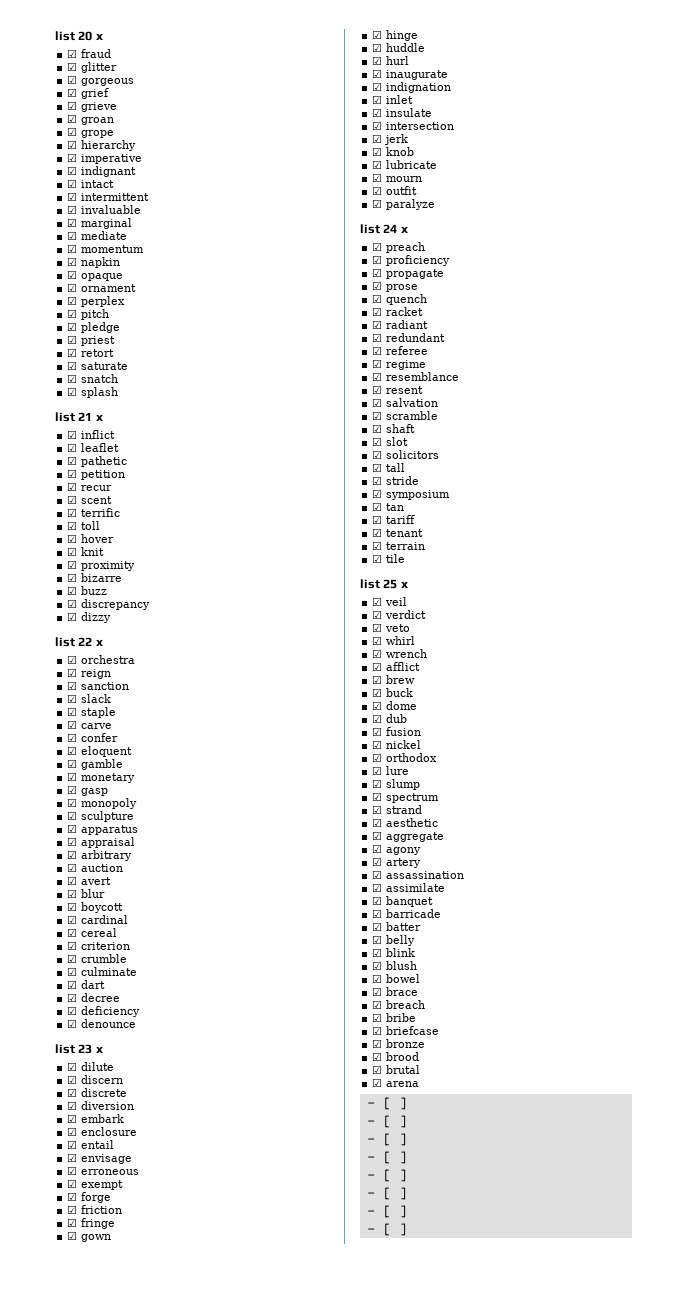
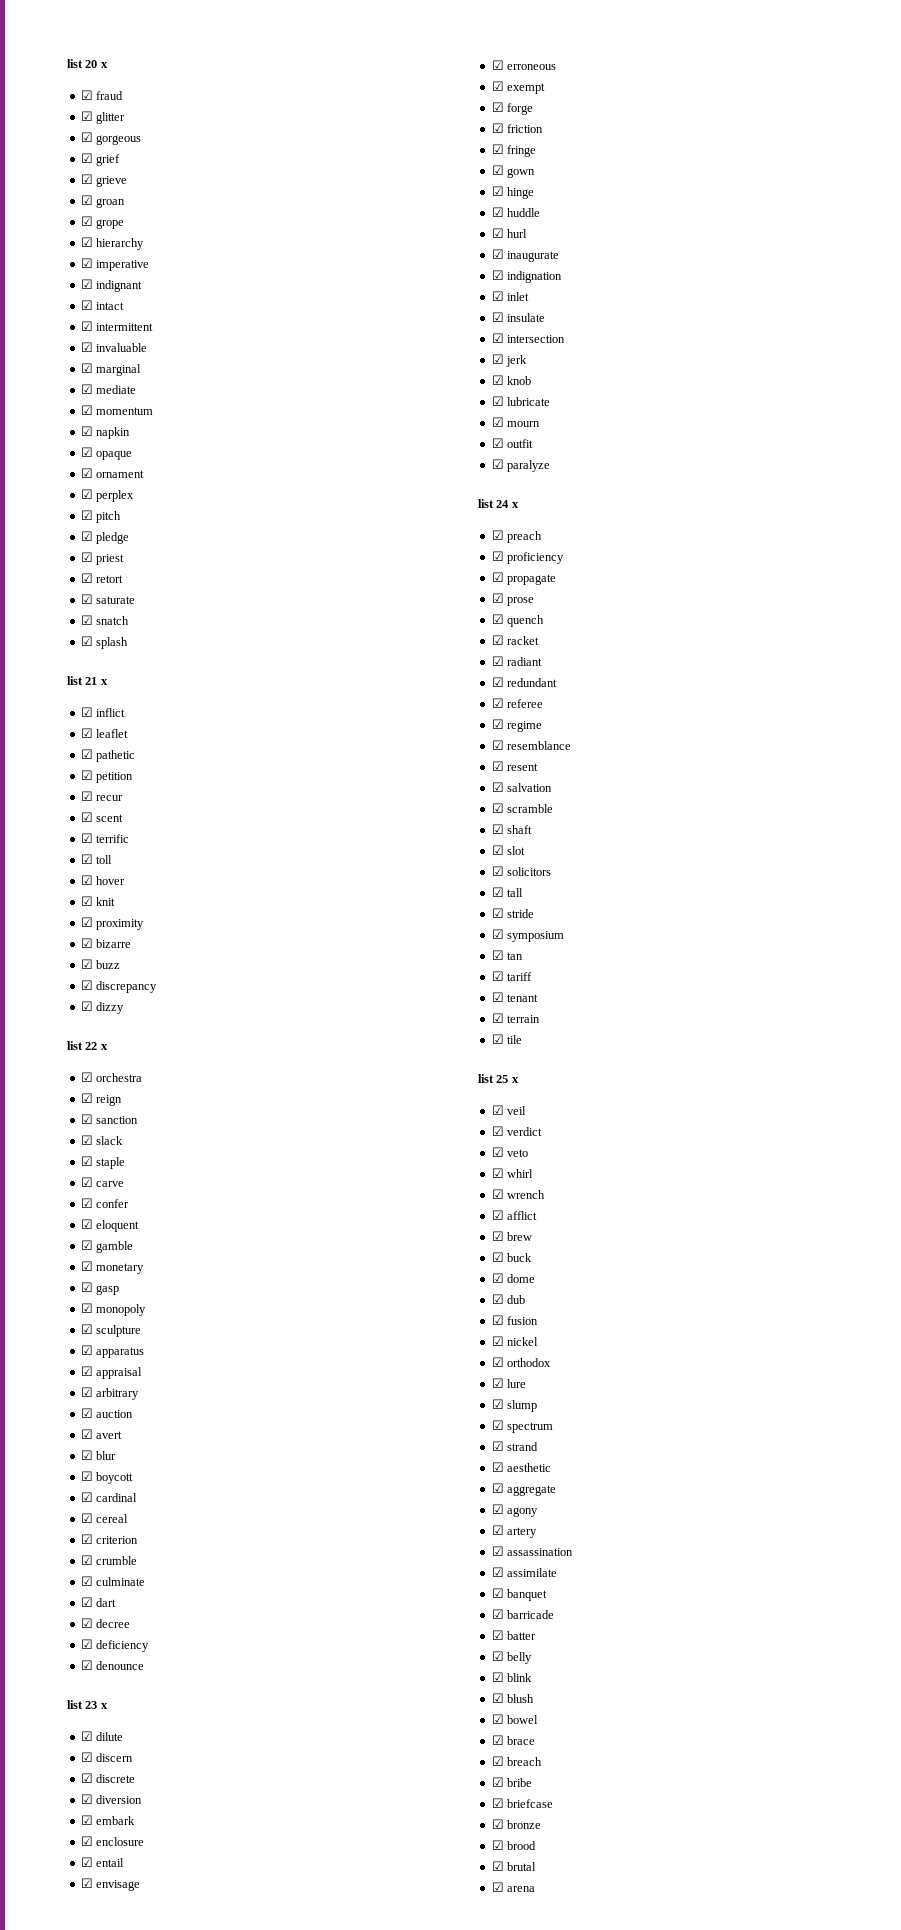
  ☑ arena
- - [ ]
- - [ ]
- - [ ]
- - [ ]
- - [ ]
- - [ ]
- - [ ]
- - [ ]

